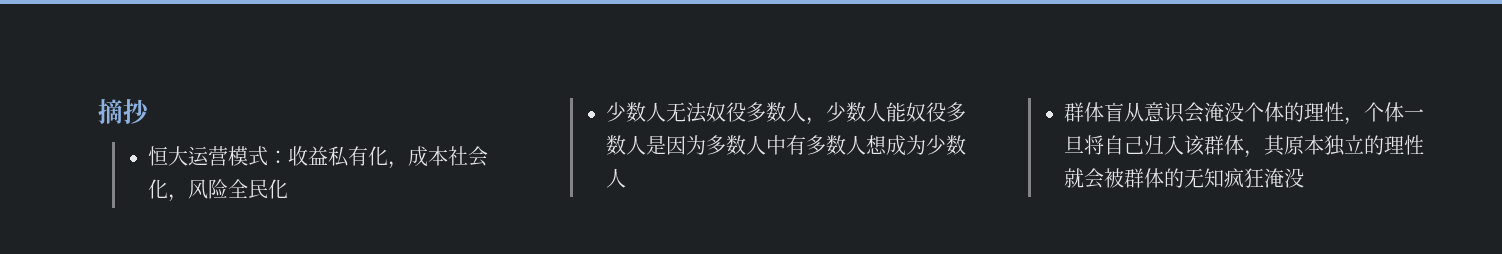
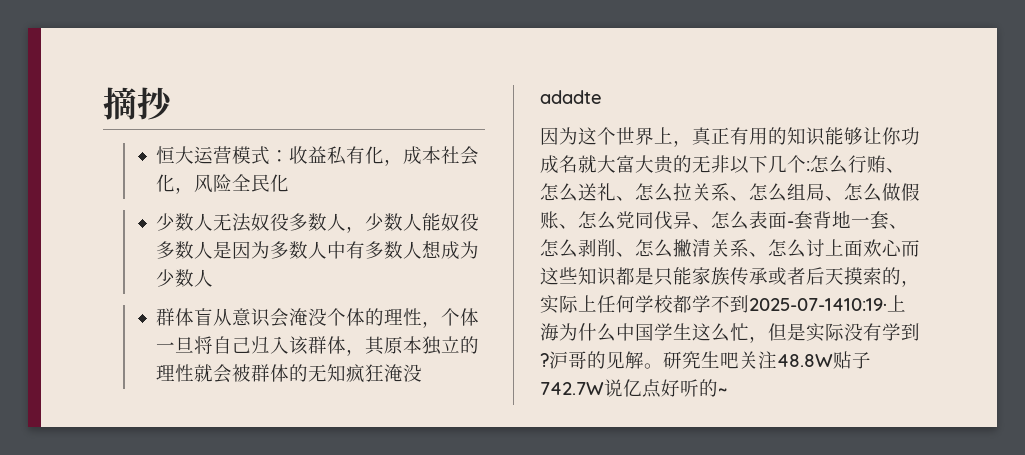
+ adadte
+ 因为这个世界上，真正有用的知识能够让你功成名就大富大贵的无非以下几个:怎么行贿、怎么送礼、怎么拉关系、怎么组局、怎么做假账、怎么党同伐异、怎么表面-套背地一套、怎么剥削、怎么撇清关系、怎么讨上面欢心而这些知识都是只能家族传承或者后天摸索的，实际上任何学校都学不到2025-07-1410:19·上海为什么中国学生这么忙，但是实际没有学到?沪哥的见解。研究生吧关注48.8W贴子742.7W说亿点好听的~

